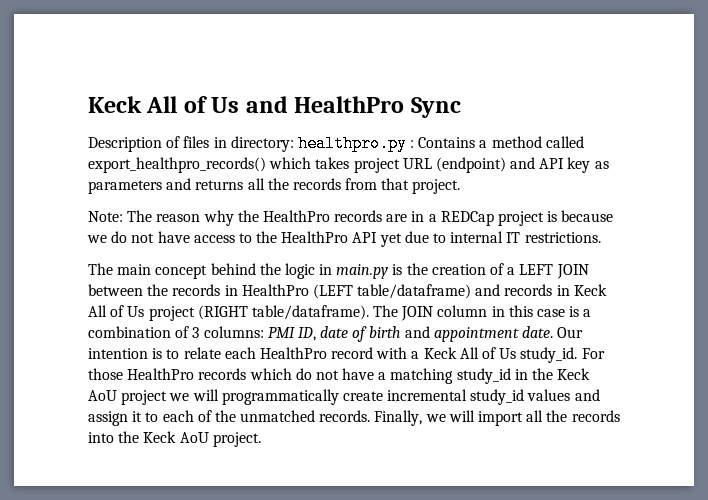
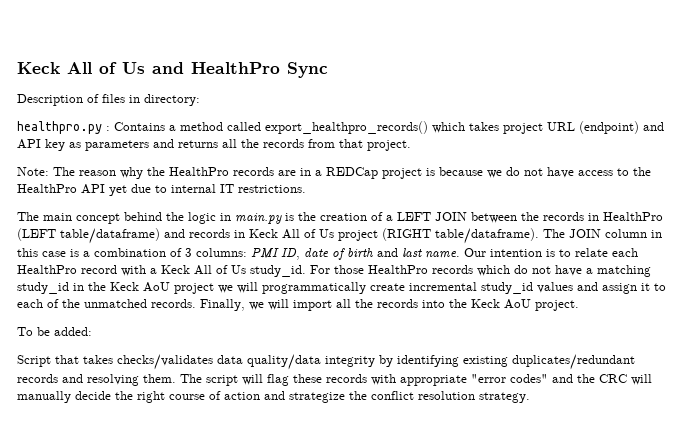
- Description of files in directory: healthpro.py : Contains a method called export_healthpro_records() which takes project URL (endpoint) and API key as parameters and returns all the records from that project.
+ Description of files in directory:
+ healthpro.py : Contains a method called export_healthpro_records() which takes project URL (endpoint) and API key as parameters and returns all the records from that project.
- The JOIN column in this case is a combination of 3 columns: PMI ID, date of birth and appointment date.
+ The JOIN column in this case is a combination of 3 columns: PMI ID, date of birth and last name.
+ To be added:
+ Script that takes checks/validates data quality/data integrity by identifying existing duplicates/redundant records and resolving them. The script will flag these records with appropriate "error codes" and the CRC will manually decide the right course of action and strategize the conflict resolution strategy.

